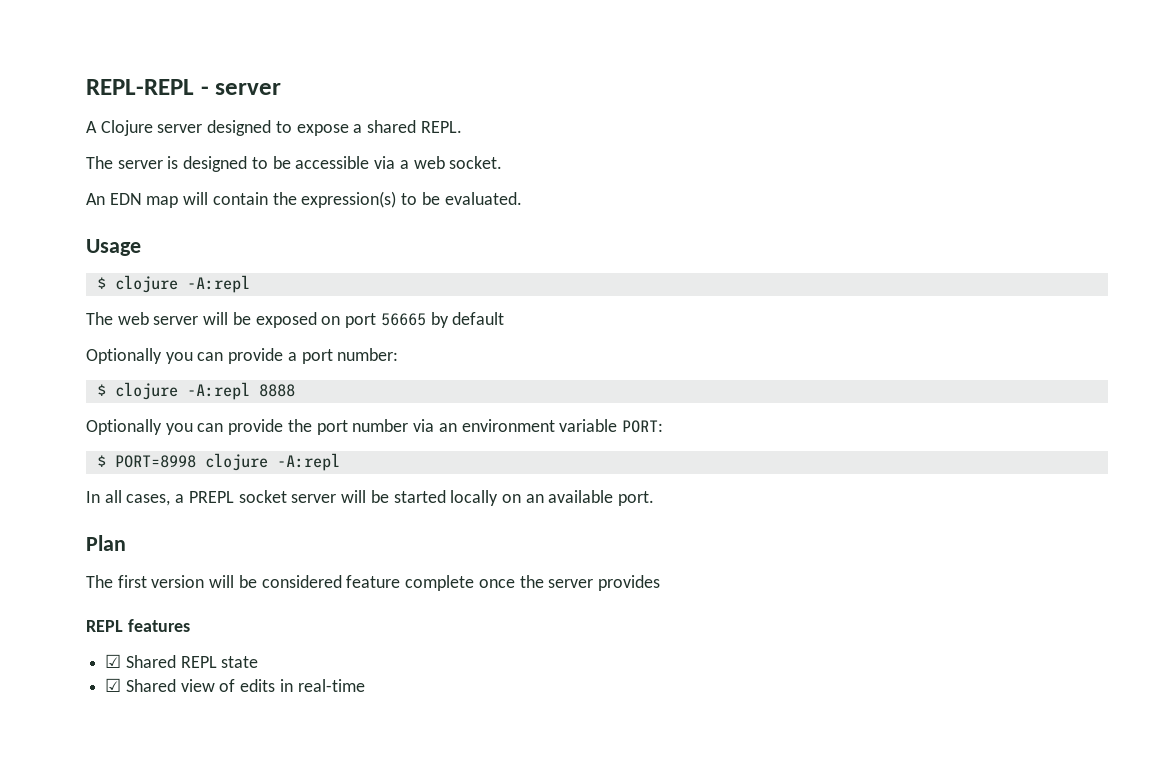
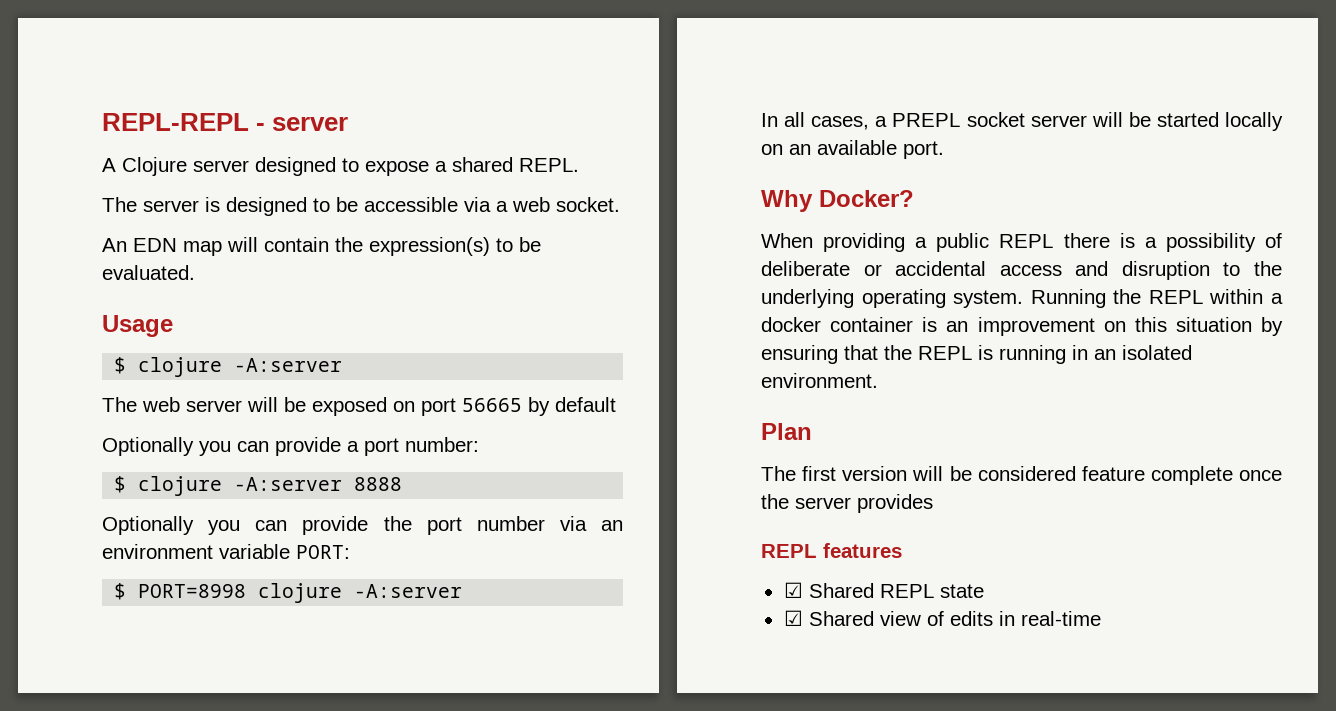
  Usage
- $ clojure -A:repl
+ $ clojure -A:server
- $ clojure -A:repl 8888
+ $ clojure -A:server 8888
- $ PORT=8998 clojure -A:repl
+ $ PORT=8998 clojure -A:server
+ Why Docker?
+ When providing a public REPL there is a possibility of deliberate or accidental access and disruption to the underlying operating system. Running the REPL within a docker container is an improvement on this situation by ensuring that the REPL is running in an isolated environment.

